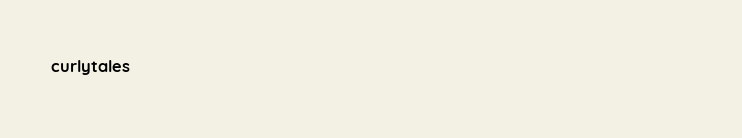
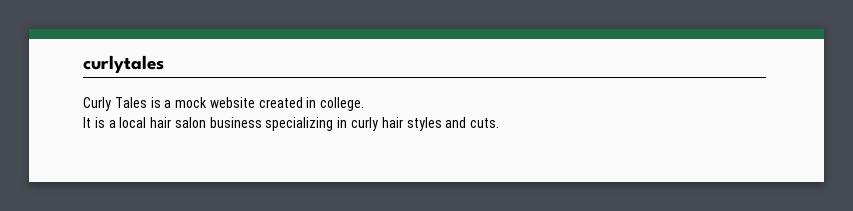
+ Curly Tales is a mock website created in college.
+ It is a local hair salon business specializing in curly hair styles and cuts.

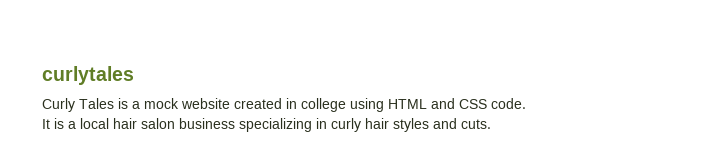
- Curly Tales is a mock website created in college.
+ Curly Tales is a mock website created in college using HTML and CSS code.

